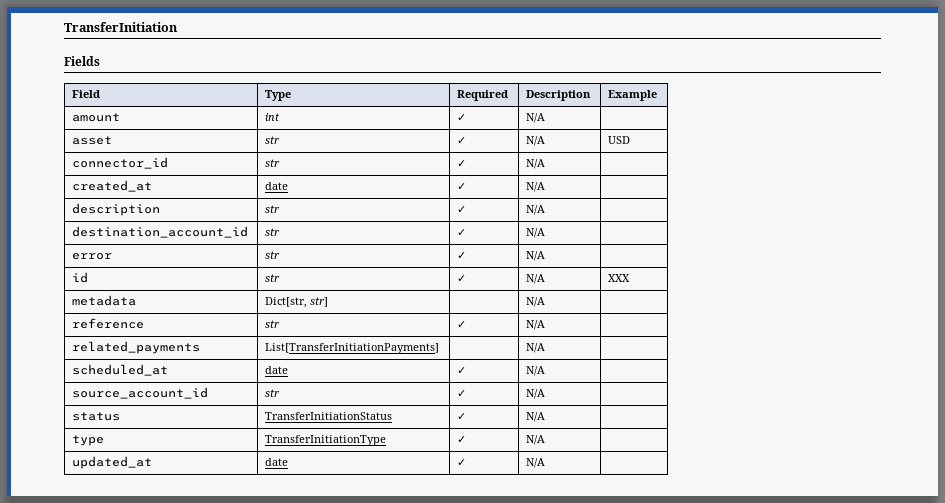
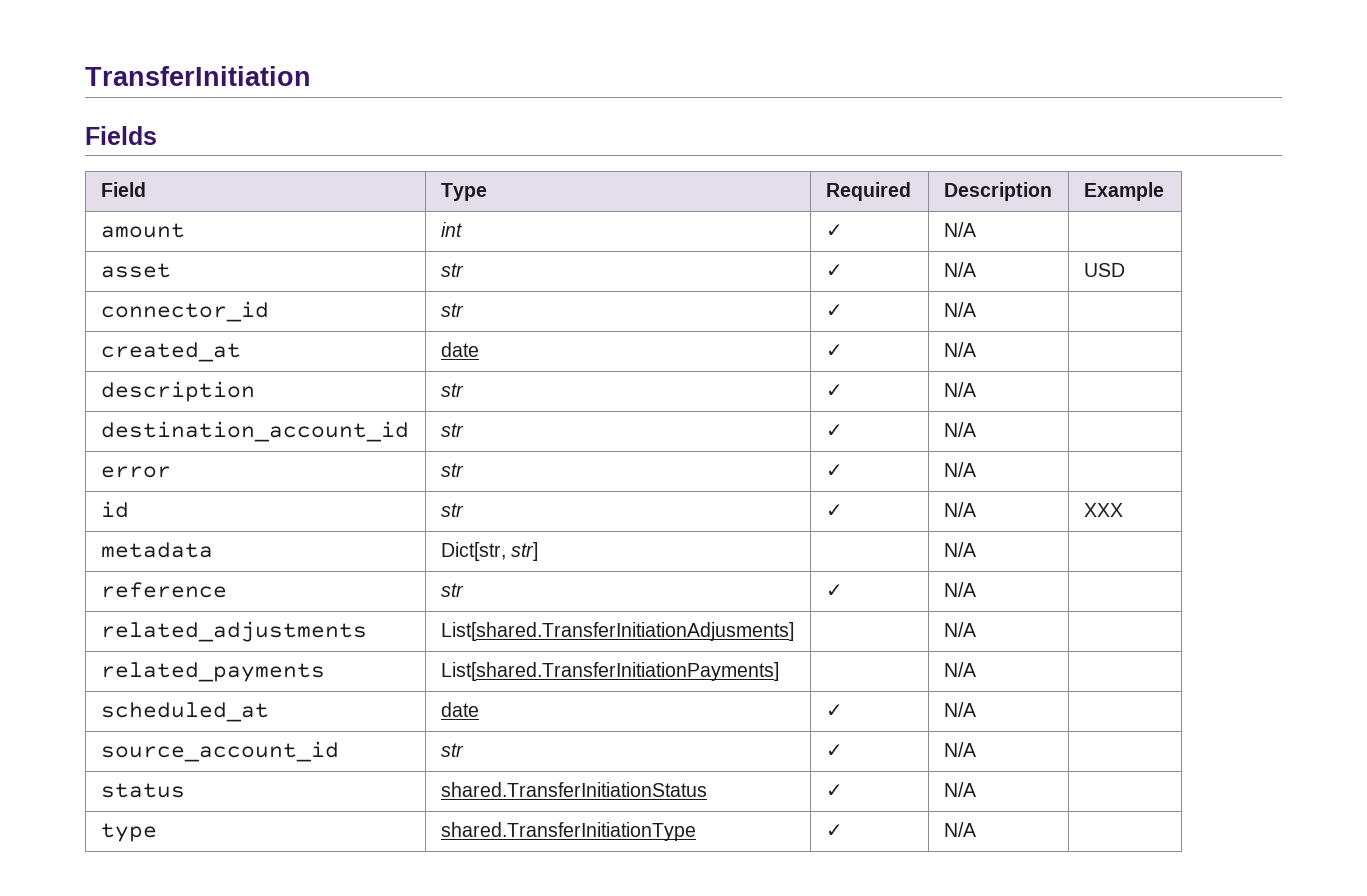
+ related_adjustments | List[shared.TransferInitiationAdjusments] | | N/A |
- related_payments | List[TransferInitiationPayments] | | N/A |
+ related_payments | List[shared.TransferInitiationPayments] | | N/A |
- status | TransferInitiationStatus | ✓ | N/A |
+ status | shared.TransferInitiationStatus | ✓ | N/A |
- type | TransferInitiationType | ✓ | N/A |
- updated_at | date | ✓ | N/A |
+ type | shared.TransferInitiationType | ✓ | N/A |

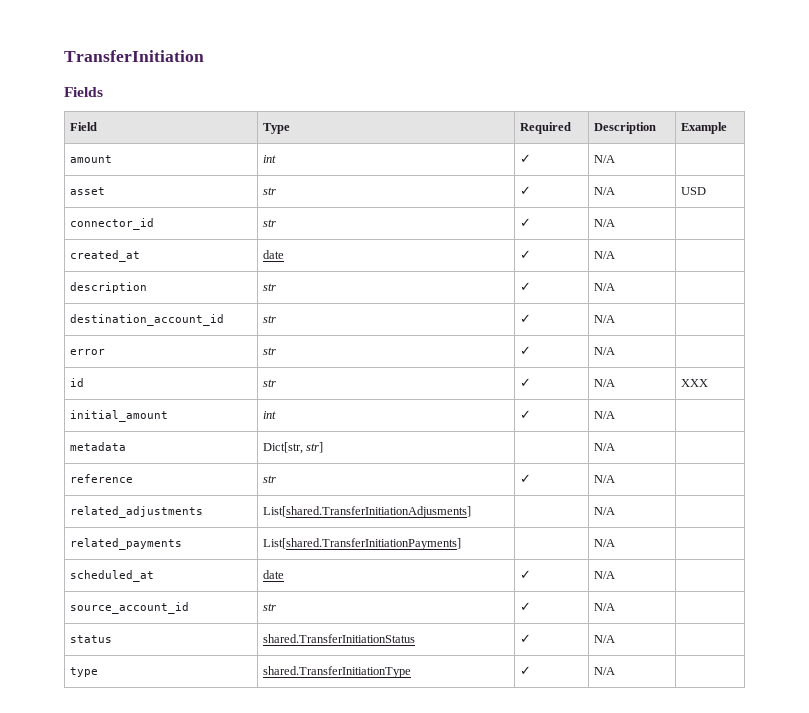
+ initial_amount | int | ✓ | N/A |

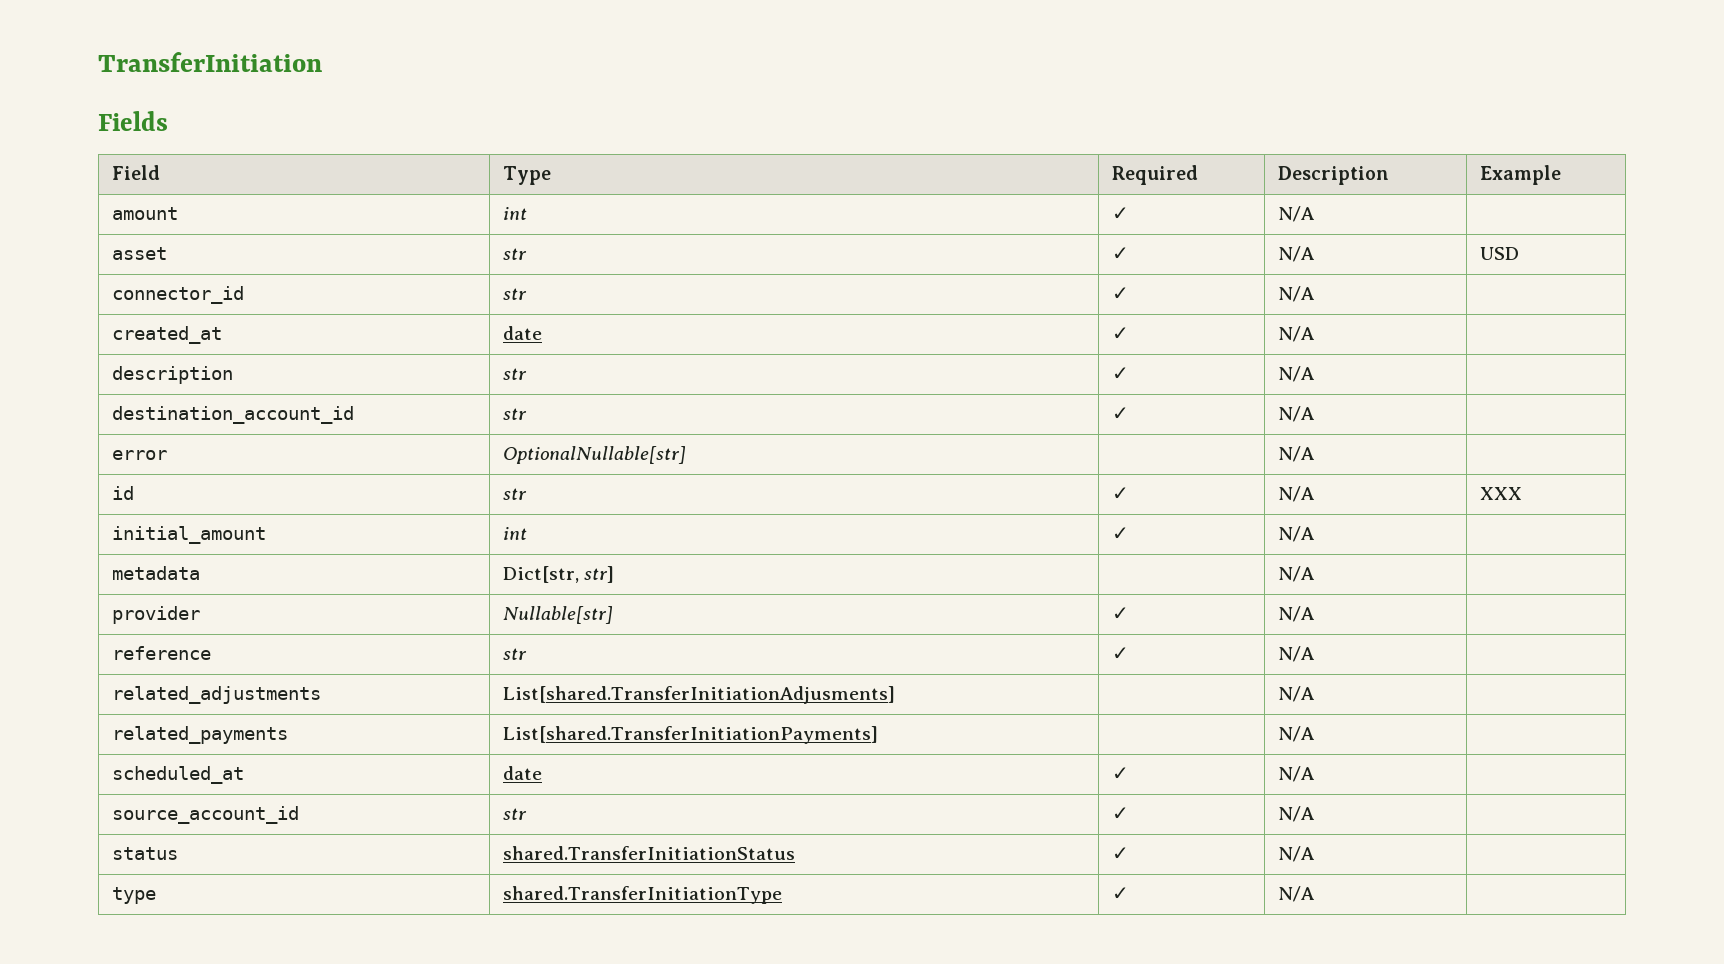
- error | str | ✓ | N/A |
+ error | OptionalNullable[str] | | N/A |
+ provider | Nullable[str] | ✓ | N/A |

